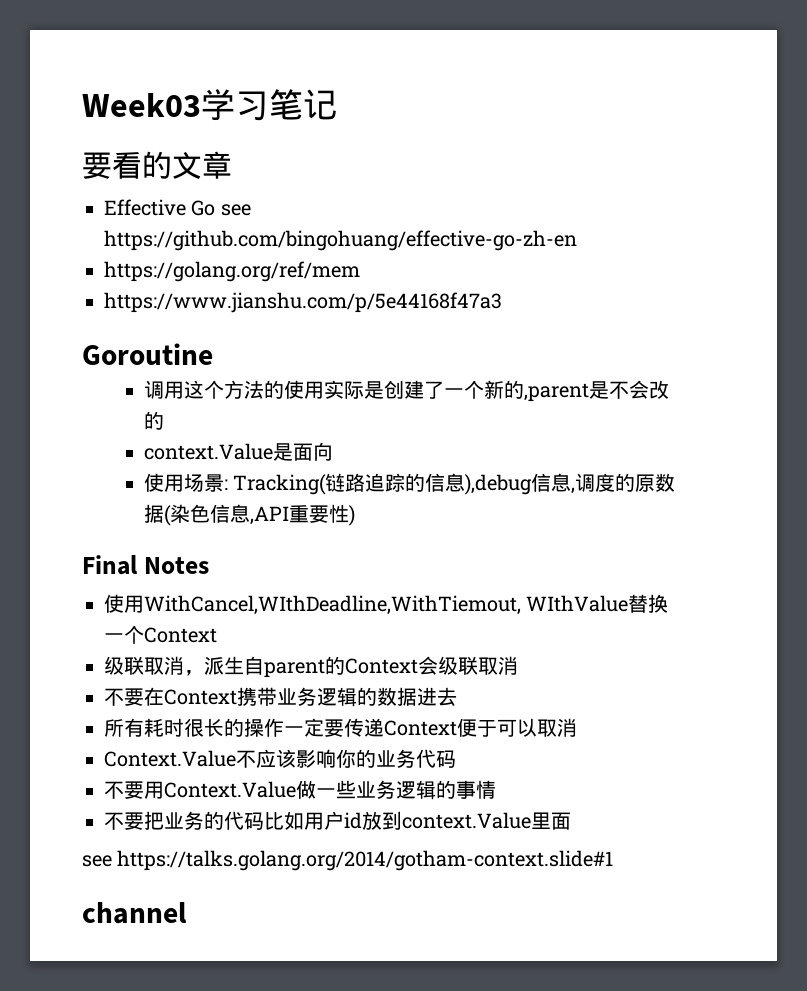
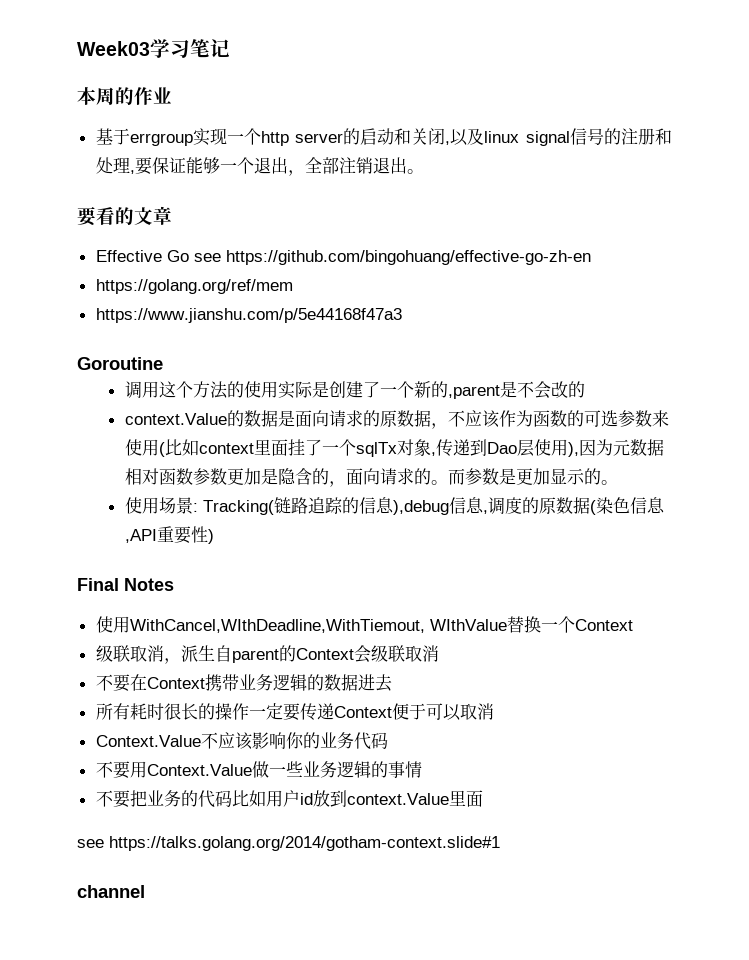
+ 本周的作业
+ 基于errgroup实现一个http server的启动和关闭,以及linux signal信号的注册和处理,要保证能够一个退出，全部注销退出。
- context.Value是面向
+ context.Value的数据是面向请求的原数据，不应该作为函数的可选参数来使用(比如context里面挂了一个sqlTx对象,传递到Dao层使用),因为元数据相对函数参数更加是隐含的，面向请求的。而参数是更加显示的。

